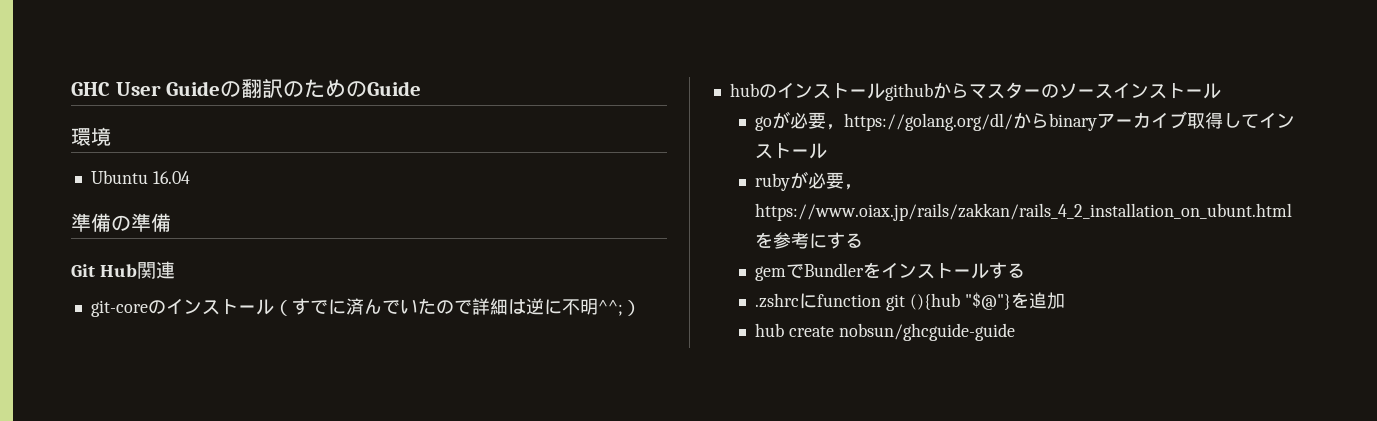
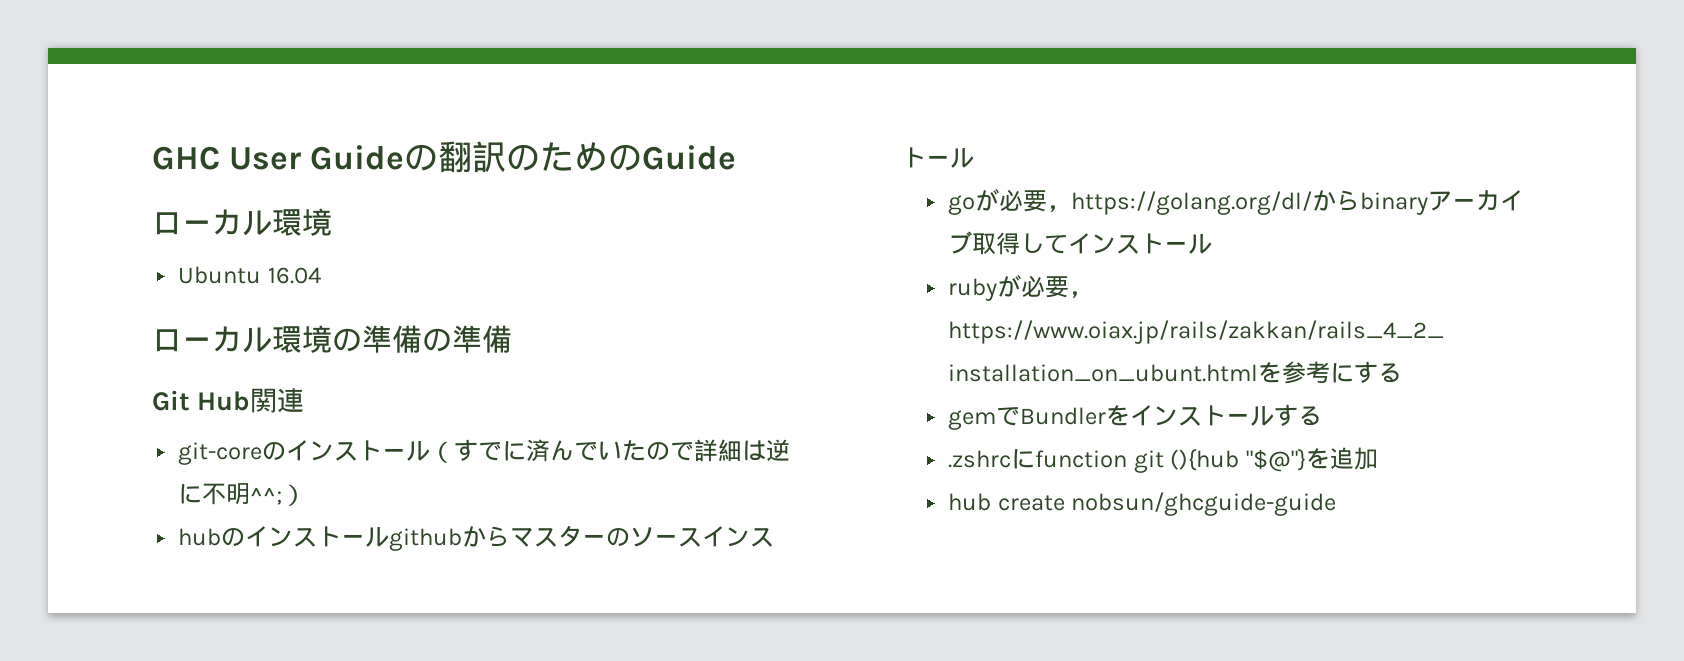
  GHC User Guideの翻訳のためのGuide
- 環境
+ ローカル環境
- 準備の準備
+ ローカル環境の準備の準備

